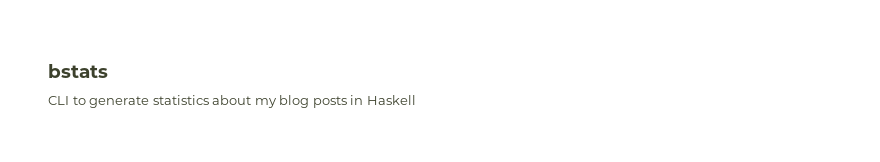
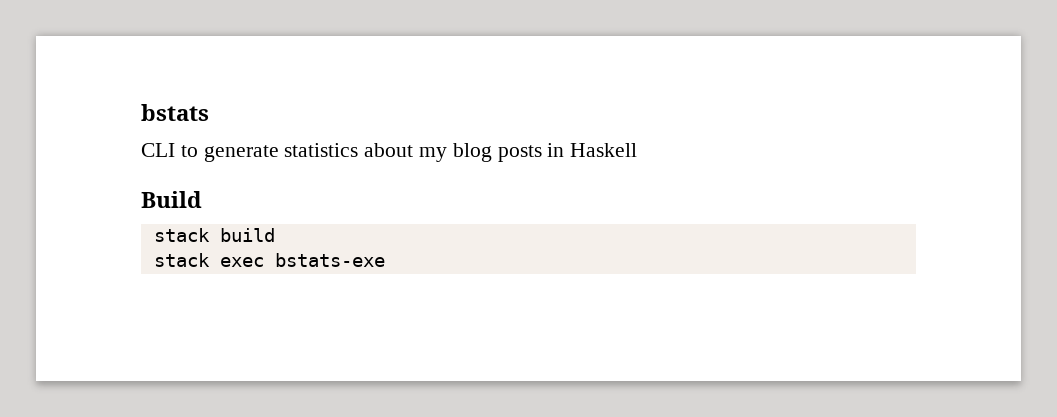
+ Build
+ stack build
+ stack exec bstats-exe

